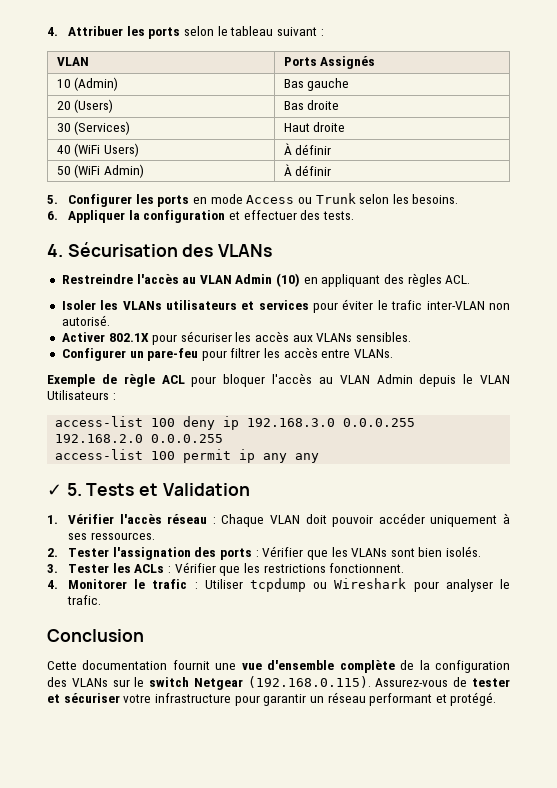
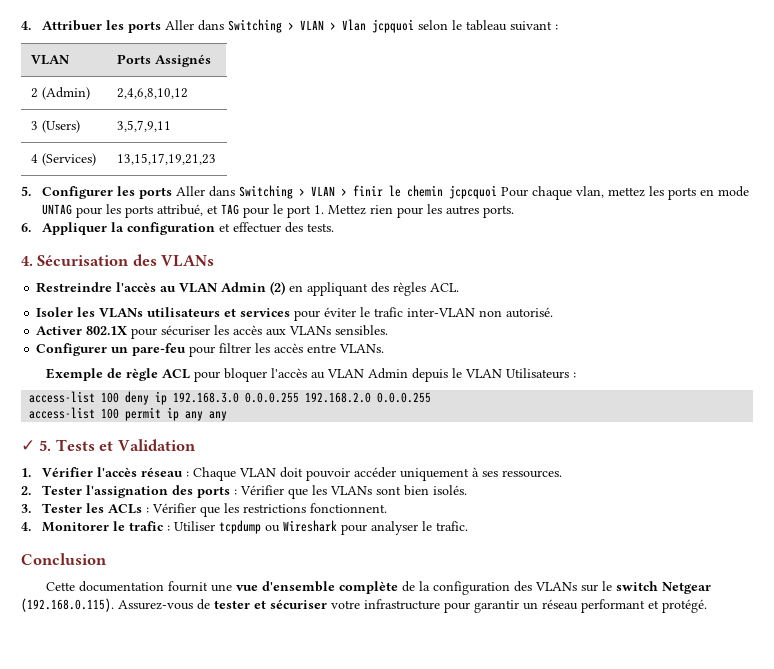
- 4. Attribuer les ports selon le tableau suivant :
+ 4. Attribuer les ports Aller dans Switching > VLAN > Vlan jcpquoi selon le tableau suivant :
- 10 (Admin) | Bas gauche
- 20 (Users) | Bas droite
- 30 (Services) | Haut droite
- 40 (WiFi Users) | À définir
- 50 (WiFi Admin) | À définir
- 5. Configurer les ports en mode Access ou Trunk selon les besoins.
+ 2 (Admin) | 2,4,6,8,10,12
+ 3 (Users) | 3,5,7,9,11
+ 4 (Services) | 13,15,17,19,21,23
+ 5. Configurer les ports Aller dans Switching > VLAN > finir le chemin jcpcquoi Pour chaque vlan, mettez les ports en mode UNTAG pour les ports attribué, et TAG pour le port 1. Mettez rien pour les autres ports.
- Restreindre l'accès au VLAN Admin (10) en appliquant des règles ACL.
+ Restreindre l'accès au VLAN Admin (2) en appliquant des règles ACL.

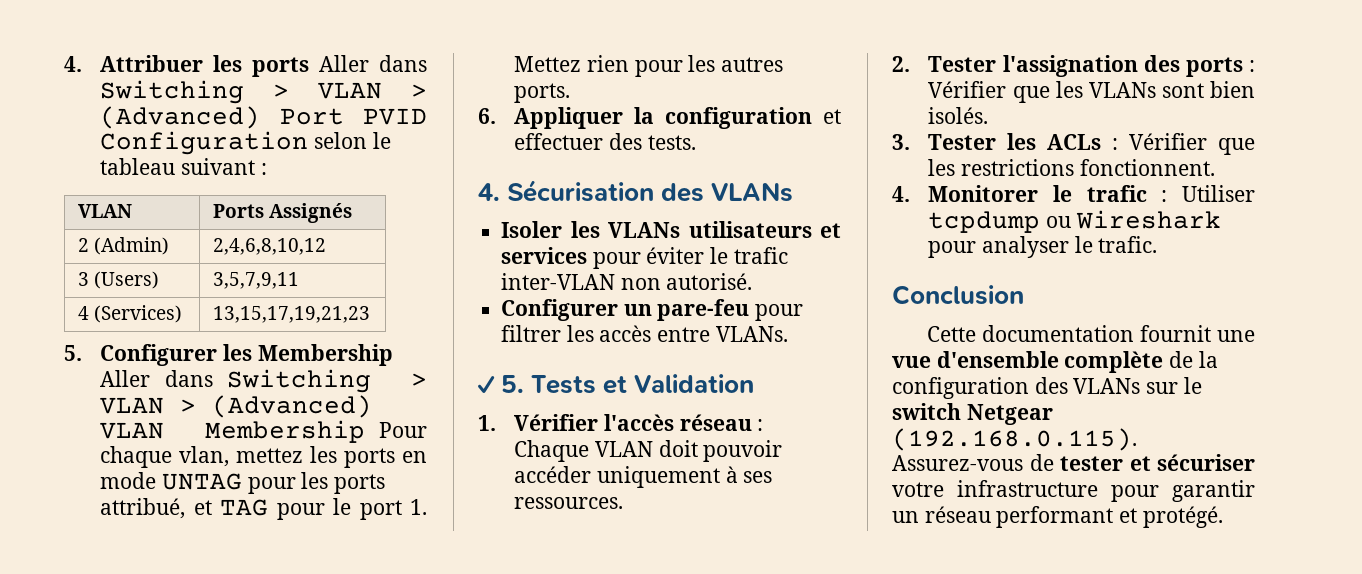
- 4. Attribuer les ports Aller dans Switching > VLAN > Vlan jcpquoi selon le tableau suivant :
+ 4. Attribuer les ports Aller dans Switching > VLAN > (Advanced) Port PVID Configuration selon le tableau suivant :
- 5. Configurer les ports Aller dans Switching > VLAN > finir le chemin jcpcquoi Pour chaque vlan, mettez les ports en mode UNTAG pour les ports attribué, et TAG pour le port 1. Mettez rien pour les autres ports.
+ 5. Configurer les Membership Aller dans Switching > VLAN > (Advanced) VLAN Membership Pour chaque vlan, mettez les ports en mode UNTAG pour les ports attribué, et TAG pour le port 1. Mettez rien pour les autres ports.
- Restreindre l'accès au VLAN Admin (2) en appliquant des règles ACL.
- Activer 802.1X pour sécuriser les accès aux VLANs sensibles.
- Exemple de règle ACL pour bloquer l'accès au VLAN Admin depuis le VLAN Utilisateurs :
- access-list 100 deny ip 192.168.3.0 0.0.0.255 192.168.2.0 0.0.0.255
- access-list 100 permit ip any any

